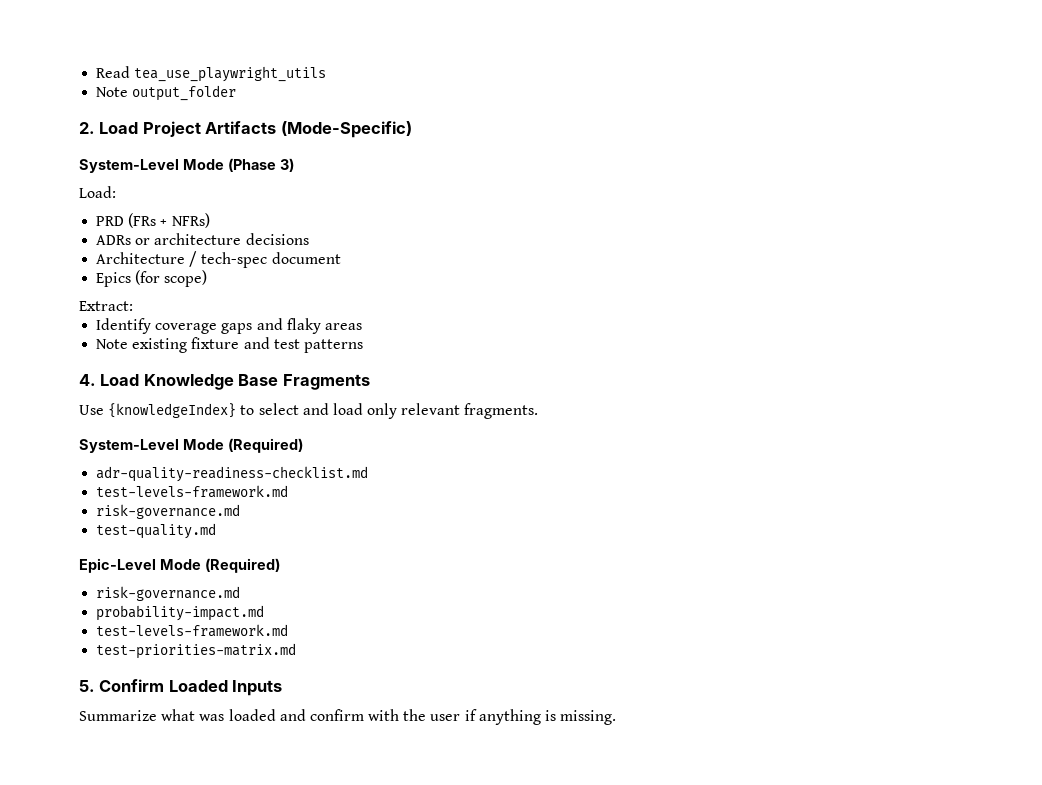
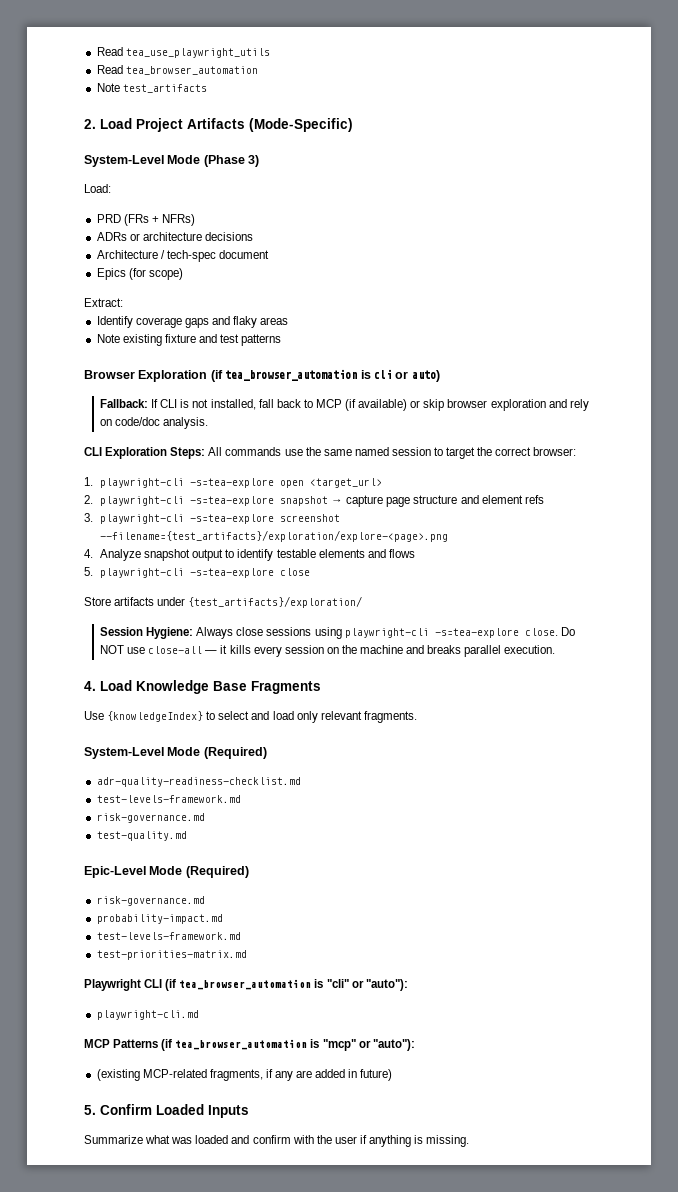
- Note output_folder
+ Read tea_browser_automation
+ Note test_artifacts
+ Browser Exploration (if tea_browser_automation is cli or auto)
+ Fallback: If CLI is not installed, fall back to MCP (if available) or skip browser exploration and rely on code/doc analysis.
+ CLI Exploration Steps: All commands use the same named session to target the correct browser:
+ 1. playwright-cli -s=tea-explore open <target_url>
+ 2. playwright-cli -s=tea-explore snapshot → capture page structure and element refs
+ 3. playwright-cli -s=tea-explore screenshot --filename={test_artifacts}/exploration/explore-<page>.png
+ 4. Analyze snapshot output to identify testable elements and flows
+ 5. playwright-cli -s=tea-explore close
+ Store artifacts under {test_artifacts}/exploration/
+ Session Hygiene: Always close sessions using playwright-cli -s=tea-explore close. Do NOT use close-all — it kills every session on the machine and breaks parallel execution.
+ Playwright CLI (if tea_browser_automation is "cli" or "auto"):
+ playwright-cli.md
+ MCP Patterns (if tea_browser_automation is "mcp" or "auto"):
+ (existing MCP-related fragments, if any are added in future)

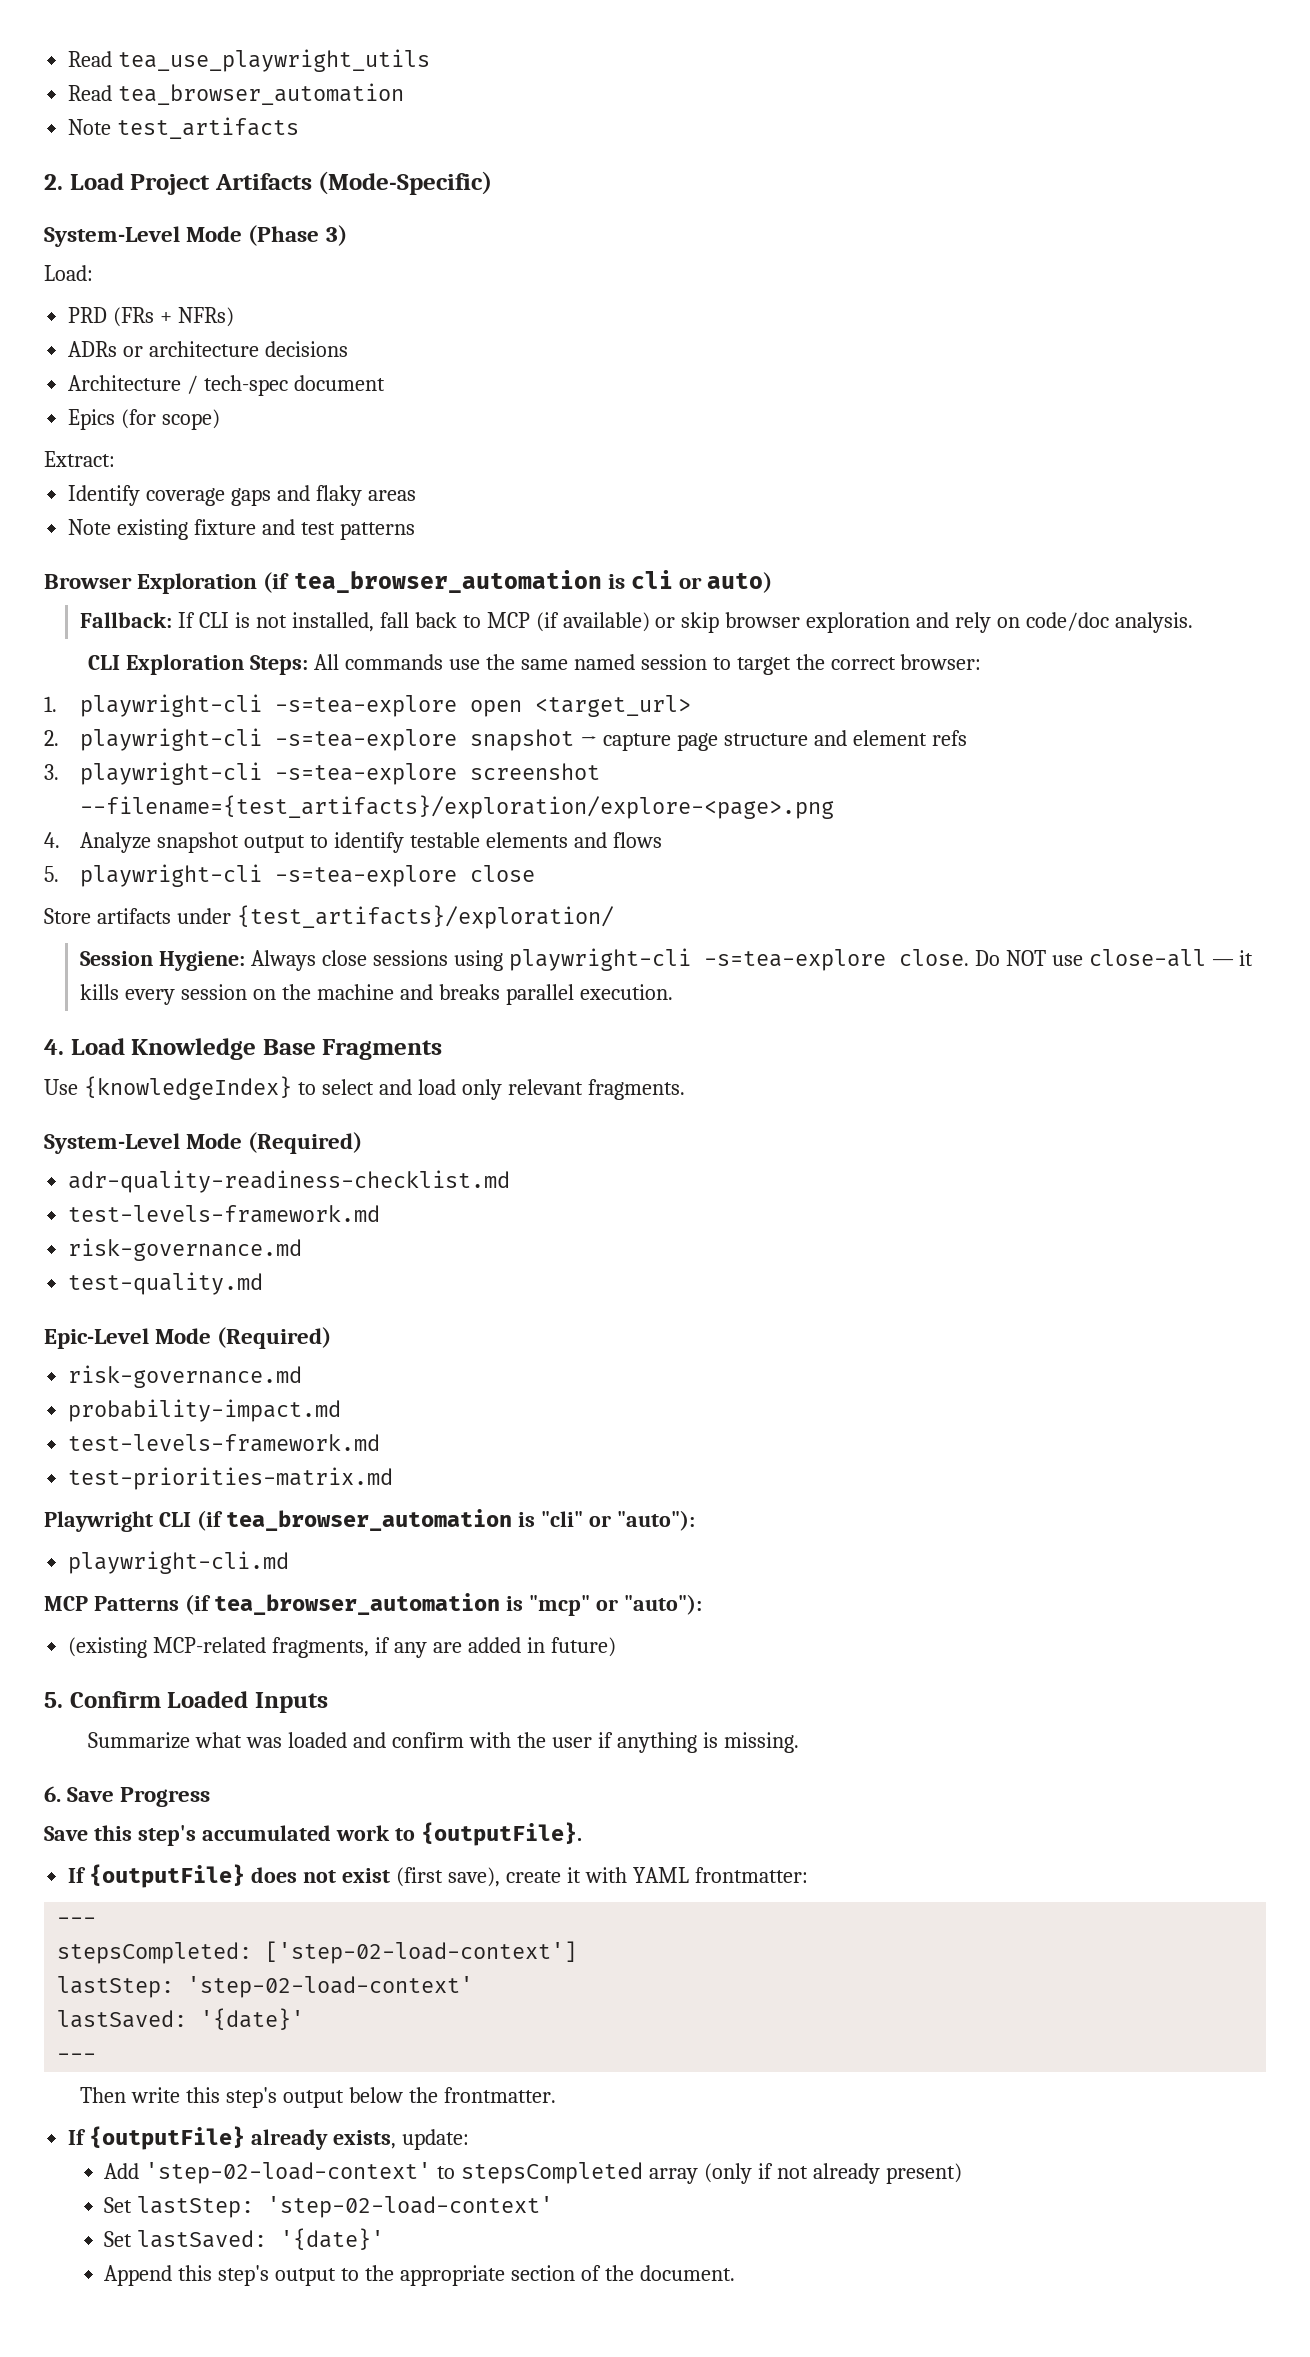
+ 6. Save Progress
+ Save this step's accumulated work to {outputFile}.
+ If {outputFile} does not exist (first save), create it with YAML frontmatter:
+ ---
+ stepsCompleted: ['step-02-load-context']
+ lastStep: 'step-02-load-context'
+ lastSaved: '{date}'
+ ---
+ Then write this step's output below the frontmatter.
+ If {outputFile} already exists, update:
+ Add 'step-02-load-context' to stepsCompleted array (only if not already present)
+ Set lastStep: 'step-02-load-context'
+ Set lastSaved: '{date}'
+ Append this step's output to the appropriate section of the document.

